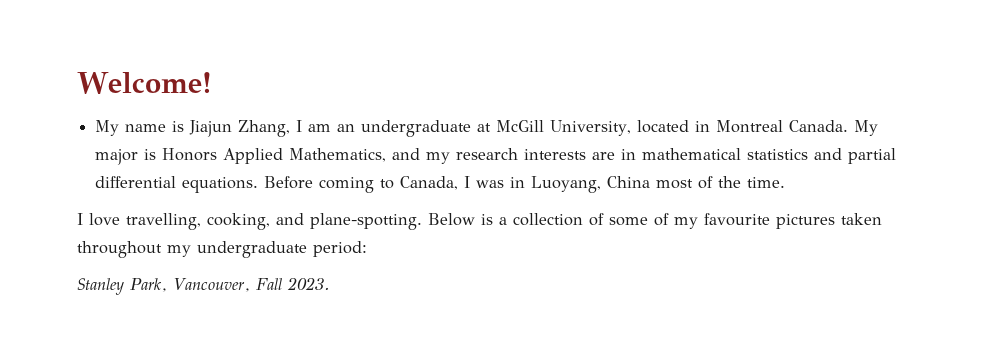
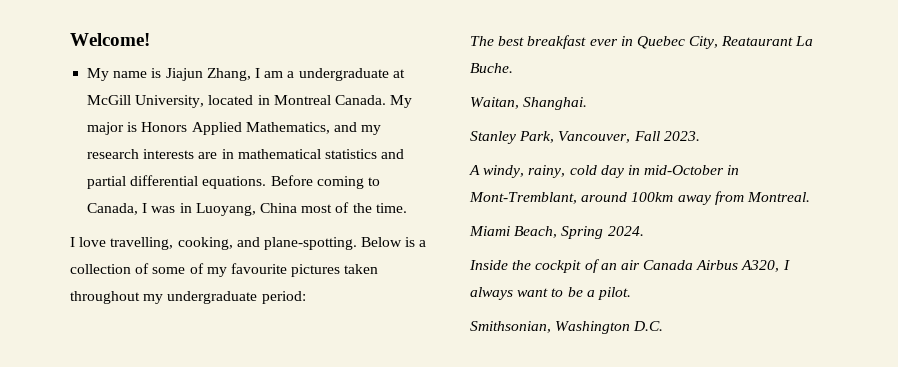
- My name is Jiajun Zhang, I am an undergraduate at McGill University, located in Montreal Canada.
+ My name is Jiajun Zhang, I am a undergraduate at McGill University, located in Montreal Canada.
+ The best breakfast ever in Quebec City, Reataurant La Buche.
+ Waitan, Shanghai.
+ A windy, rainy, cold day in mid-October in Mont-Tremblant, around 100km away from Montreal.
+ Miami Beach, Spring 2024.
+ Inside the cockpit of an air Canada Airbus A320, I always want to be a pilot.
+ Smithsonian, Washington D.C.

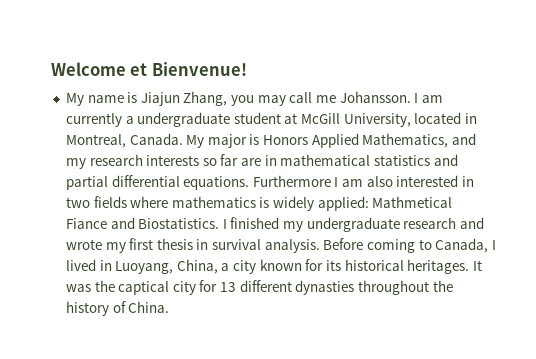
- Welcome!
+ Welcome et Bienvenue!
- My name is Jiajun Zhang, I am a undergraduate at McGill University, located in Montreal Canada.
+ My name is Jiajun Zhang, you may call me Johansson. I am currently a undergraduate student at McGill University, located in Montreal, Canada.
- My major is Honors Applied Mathematics, and my research interests are in mathematical statistics and partial differential equations.
+ My major is Honors Applied Mathematics, and my research interests so far are in mathematical statistics and partial differential equations.
+ Furthermore I am also interested in two fields where mathematics is widely applied: Mathmetical Fiance and Biostatistics. I finished my undergraduate research and wrote my first thesis in survival analysis.
- Before coming to Canada, I was in Luoyang, China most of the time.
- I love travelling, cooking, and plane-spotting. Below is a collection of some of my favourite pictures taken throughout my undergraduate period:
- The best breakfast ever in Quebec City, Reataurant La Buche.
- Waitan, Shanghai.
- Stanley Park, Vancouver, Fall 2023.
- A windy, rainy, cold day in mid-October in Mont-Tremblant, around 100km away from Montreal.
- Miami Beach, Spring 2024.
- Inside the cockpit of an air Canada Airbus A320, I always want to be a pilot.
- Smithsonian, Washington D.C.
+ Before coming to Canada, I lived in Luoyang, China, a city known for its historical heritages. It was the captical city for 13 different dynasties throughout the history of China.

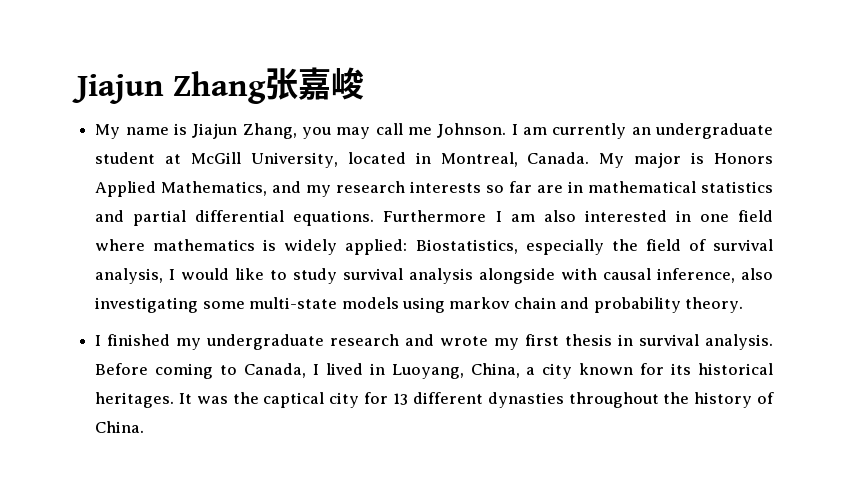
- Welcome et Bienvenue!
+ Jiajun Zhang张嘉峻
- My name is Jiajun Zhang, you may call me Johansson.
+ My name is Jiajun Zhang, you may call me Johnson.
- I am currently a undergraduate student at McGill University, located in Montreal, Canada.
+ I am currently an undergraduate student at McGill University, located in Montreal, Canada.
- Furthermore I am also interested in two fields where mathematics is widely applied: Mathmetical Fiance and Biostatistics. I finished my undergraduate research and wrote my first thesis in survival analysis.
+ Furthermore I am also interested in one field where mathematics is widely applied: Biostatistics, especially the field of survival analysis, I would like to study survival analysis alongside with causal inference, also investigating some multi-state models using markov chain and probability theory.
+ I finished my undergraduate research and wrote my first thesis in survival analysis.

